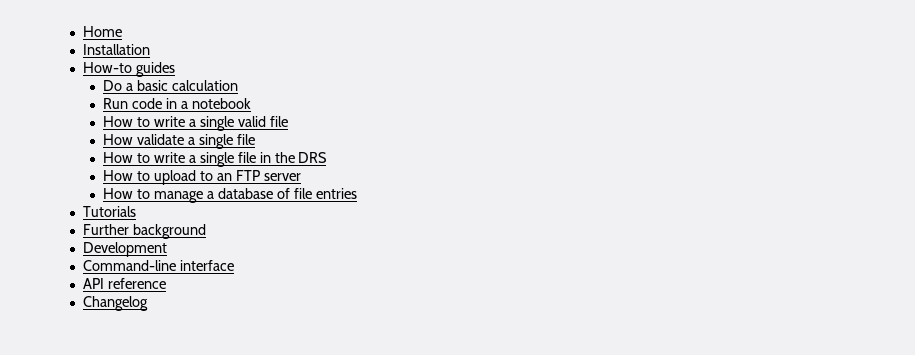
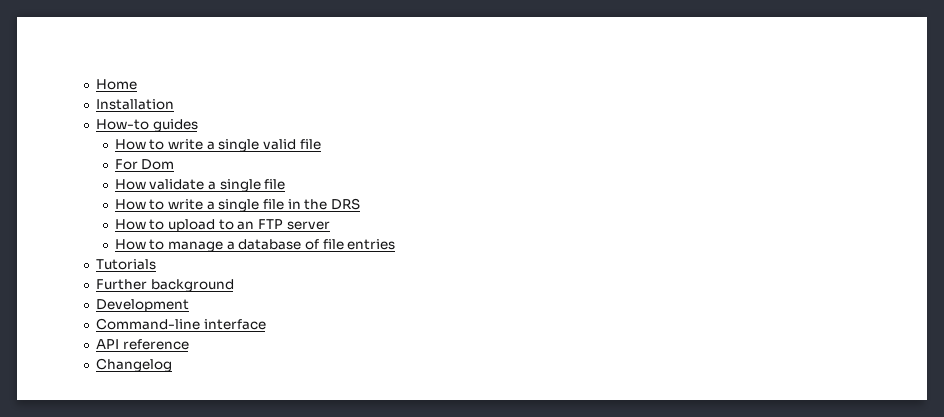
- Do a basic calculation
- Run code in a notebook
+ For Dom

